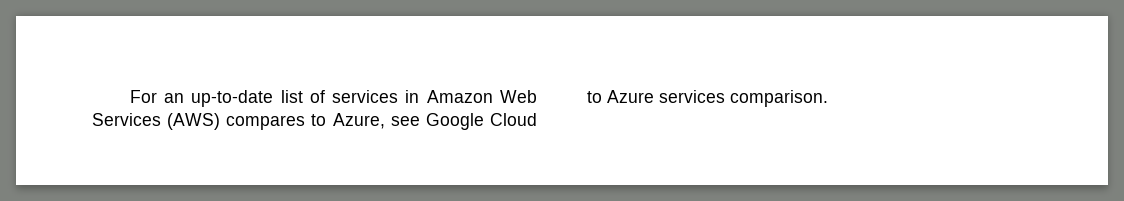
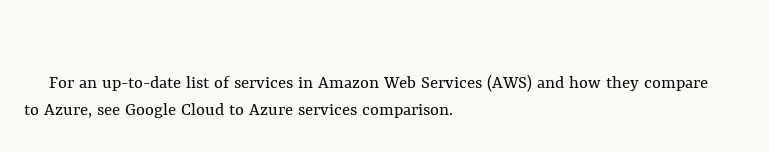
- For an up-to-date list of services in Amazon Web Services (AWS) compares to Azure, see Google Cloud to Azure services comparison.
+ For an up-to-date list of services in Amazon Web Services (AWS) and how they compare to Azure, see Google Cloud to Azure services comparison.

